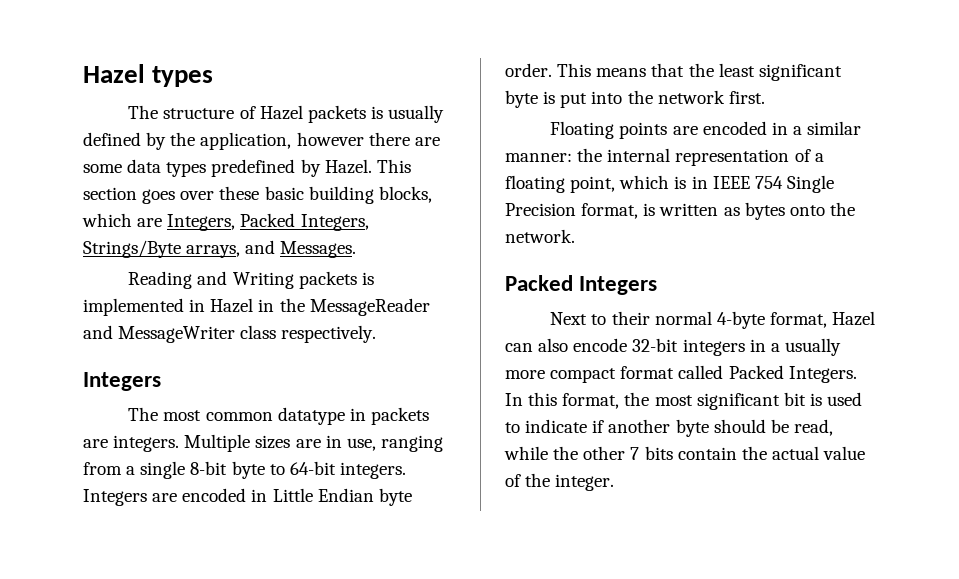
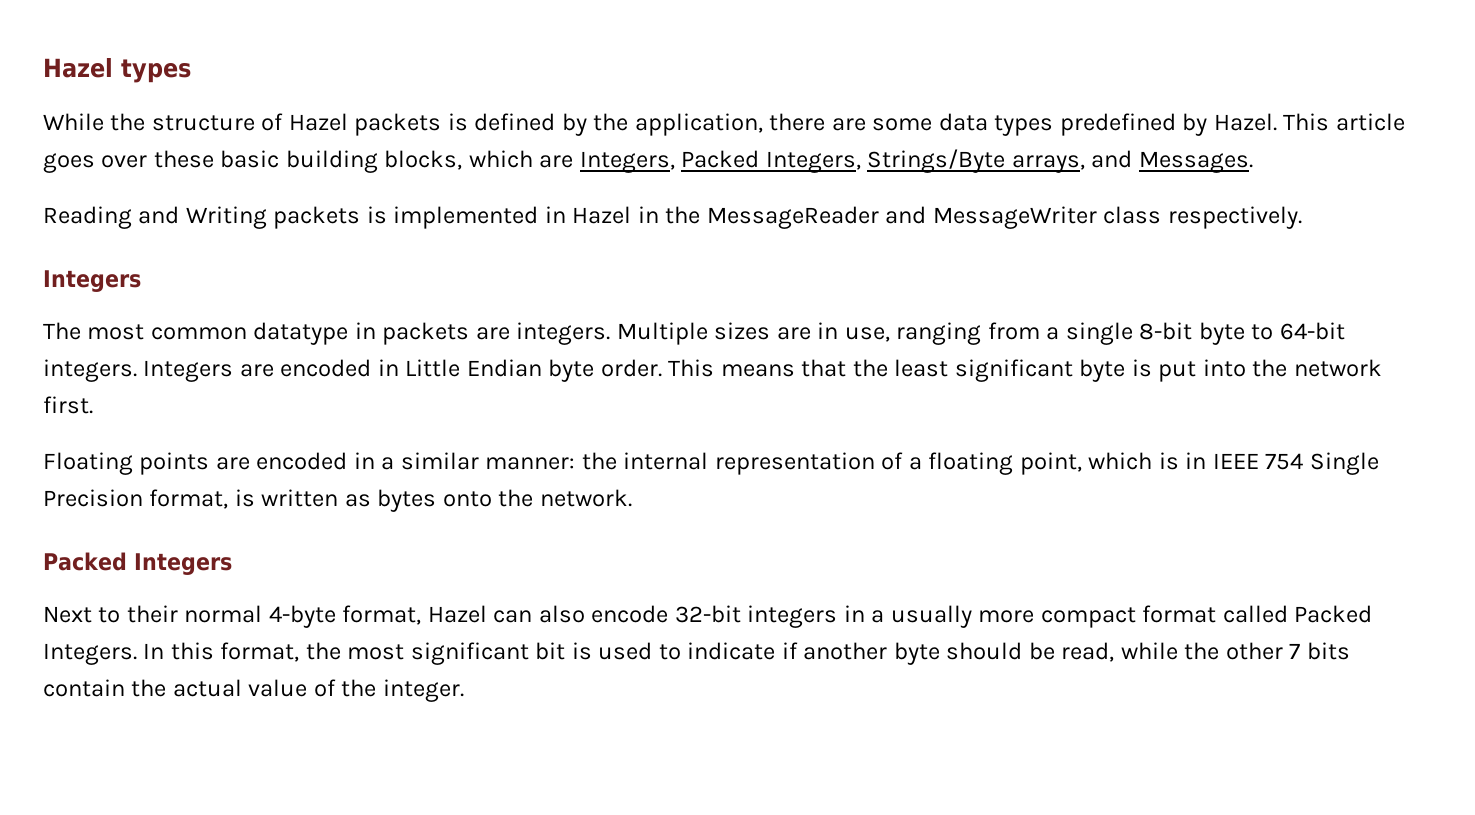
- The structure of Hazel packets is usually defined by the application, however there are some data types predefined by Hazel.
+ While the structure of Hazel packets is defined by the application, there are some data types predefined by Hazel.
- This section goes over these basic building blocks, which are Integers, Packed Integers, Strings/Byte arrays, and Messages.
+ This article goes over these basic building blocks, which are Integers, Packed Integers, Strings/Byte arrays, and Messages.

